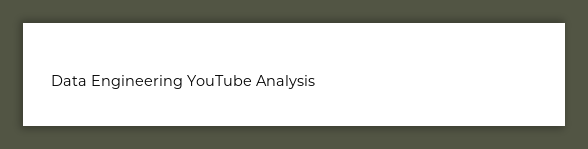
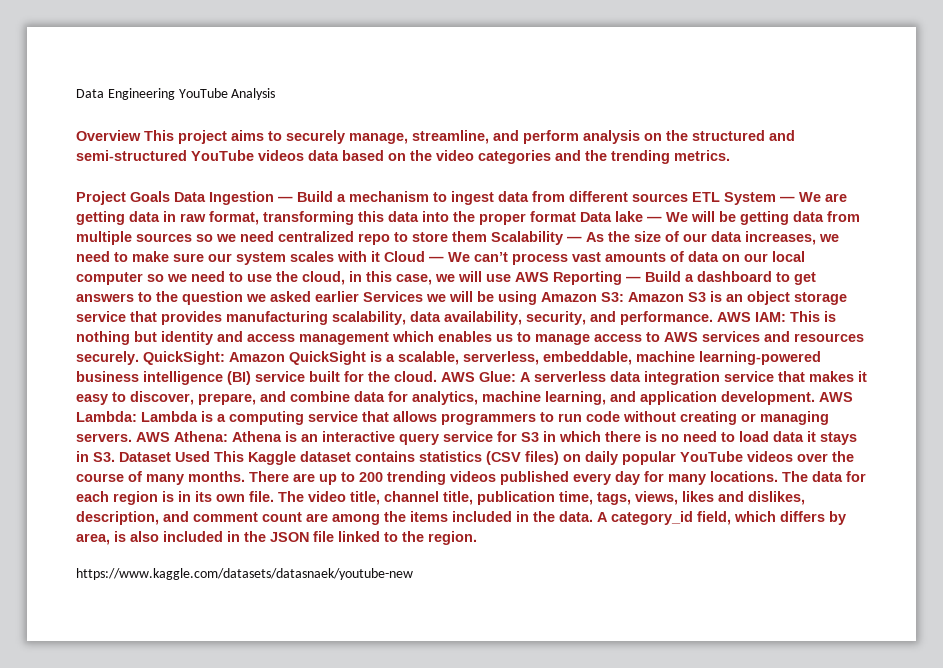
+ Overview This project aims to securely manage, streamline, and perform analysis on the structured and semi-structured YouTube videos data based on the video categories and the trending metrics.
+ Project Goals Data Ingestion — Build a mechanism to ingest data from different sources ETL System — We are getting data in raw format, transforming this data into the proper format Data lake — We will be getting data from multiple sources so we need centralized repo to store them Scalability — As the size of our data increases, we need to make sure our system scales with it Cloud — We can’t process vast amounts of data on our local computer so we need to use the cloud, in this case, we will use AWS Reporting — Build a dashboard to get answers to the question we asked earlier Services we will be using Amazon S3: Amazon S3 is an object storage service that provides manufacturing scalability, data availability, security, and performance. AWS IAM: This is nothing but identity and access management which enables us to manage access to AWS services and resources securely. QuickSight: Amazon QuickSight is a scalable, serverless, embeddable, machine learning-powered business intelligence (BI) service built for the cloud. AWS Glue: A serverless data integration service that makes it easy to discover, prepare, and combine data for analytics, machine learning, and application development. AWS Lambda: Lambda is a computing service that allows programmers to run code without creating or managing servers. AWS Athena: Athena is an interactive query service for S3 in which there is no need to load data it stays in S3. Dataset Used This Kaggle dataset contains statistics (CSV files) on daily popular YouTube videos over the course of many months. There are up to 200 trending videos published every day for many locations. The data for each region is in its own file. The video title, channel title, publication time, tags, views, likes and dislikes, description, and comment count are among the items included in the data. A category_id field, which differs by area, is also included in the JSON file linked to the region.
+ https://www.kaggle.com/datasets/datasnaek/youtube-new

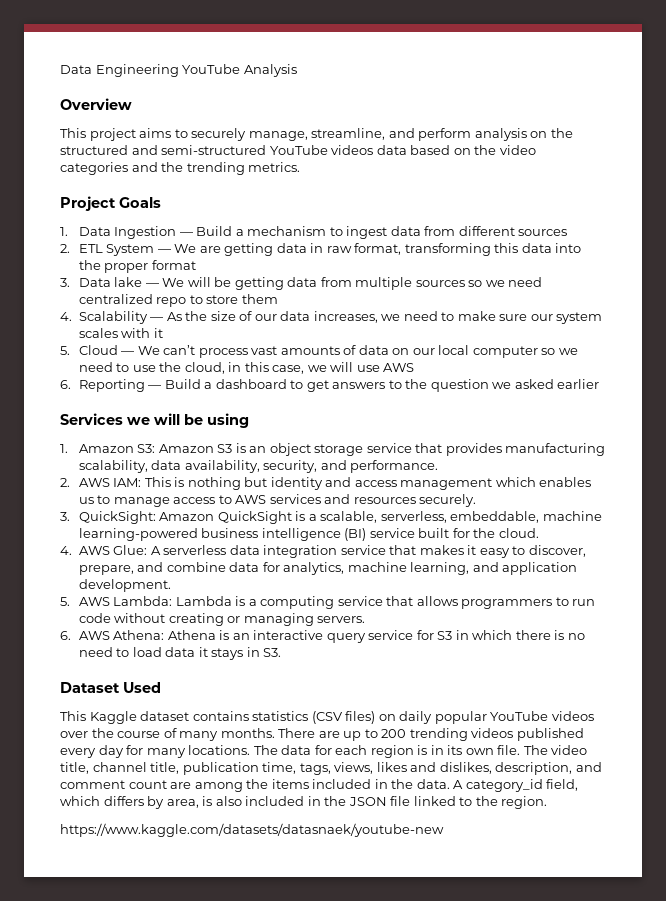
- Overview This project aims to securely manage, streamline, and perform analysis on the structured and semi-structured YouTube videos data based on the video categories and the trending metrics.
+ Overview
+ This project aims to securely manage, streamline, and perform analysis on the structured and semi-structured YouTube videos data based on the video categories and the trending metrics.
- Project Goals Data Ingestion — Build a mechanism to ingest data from different sources ETL System — We are getting data in raw format, transforming this data into the proper format Data lake — We will be getting data from multiple sources so we need centralized repo to store them Scalability — As the size of our data increases, we need to make sure our system scales with it Cloud — We can’t process vast amounts of data on our local computer so we need to use the cloud, in this case, we will use AWS Reporting — Build a dashboard to get answers to the question we asked earlier Services we will be using Amazon S3:
+ Project Goals
+ 1. Data Ingestion — Build a mechanism to ingest data from different sources
+ 2. ETL System — We are getting data in raw format, transforming this data into the proper format
+ 3. Data lake — We will be getting data from multiple sources so we need centralized repo to store them
+ 4. Scalability — As the size of our data increases, we need to make sure our system scales with it
+ 5. Cloud — We can’t process vast amounts of data on our local computer so we need to use the cloud, in this case, we will use AWS
+ 6. Reporting — Build a dashboard to get answers to the question we asked earlier
+ Services we will be using
+ 1. Amazon S3:
- Amazon S3 is an object storage service that provides manufacturing scalability, data availability, security, and performance. AWS IAM:
+ Amazon S3 is an object storage service that provides manufacturing scalability, data availability, security, and performance.
+ 2. AWS IAM:
- This is nothing but identity and access management which enables us to manage access to AWS services and resources securely. QuickSight:
+ This is nothing but identity and access management which enables us to manage access to AWS services and resources securely.
+ 3. QuickSight:
- Amazon QuickSight is a scalable, serverless, embeddable, machine learning-powered business intelligence (BI) service built for the cloud. AWS Glue:
+ Amazon QuickSight is a scalable, serverless, embeddable, machine learning-powered business intelligence (BI) service built for the cloud.
+ 4. AWS Glue:
- A serverless data integration service that makes it easy to discover, prepare, and combine data for analytics, machine learning, and application development. AWS Lambda:
+ A serverless data integration service that makes it easy to discover, prepare, and combine data for analytics, machine learning, and application development.
+ 5. AWS Lambda:
- Lambda is a computing service that allows programmers to run code without creating or managing servers. AWS Athena:
+ Lambda is a computing service that allows programmers to run code without creating or managing servers.
+ 6. AWS Athena:
- Athena is an interactive query service for S3 in which there is no need to load data it stays in S3. Dataset Used This Kaggle dataset contains statistics (CSV files) on daily popular YouTube videos over the course of many months.
+ Athena is an interactive query service for S3 in which there is no need to load data it stays in S3.
+ Dataset Used
+ This Kaggle dataset contains statistics (CSV files) on daily popular YouTube videos over the course of many months.

